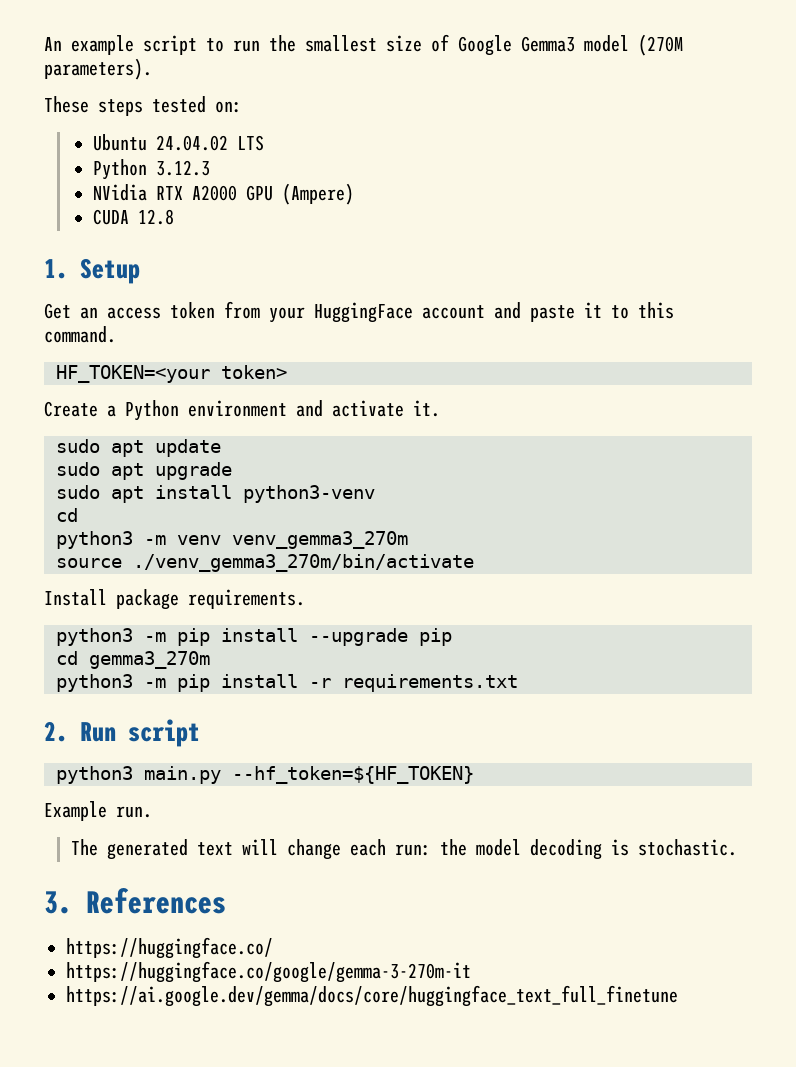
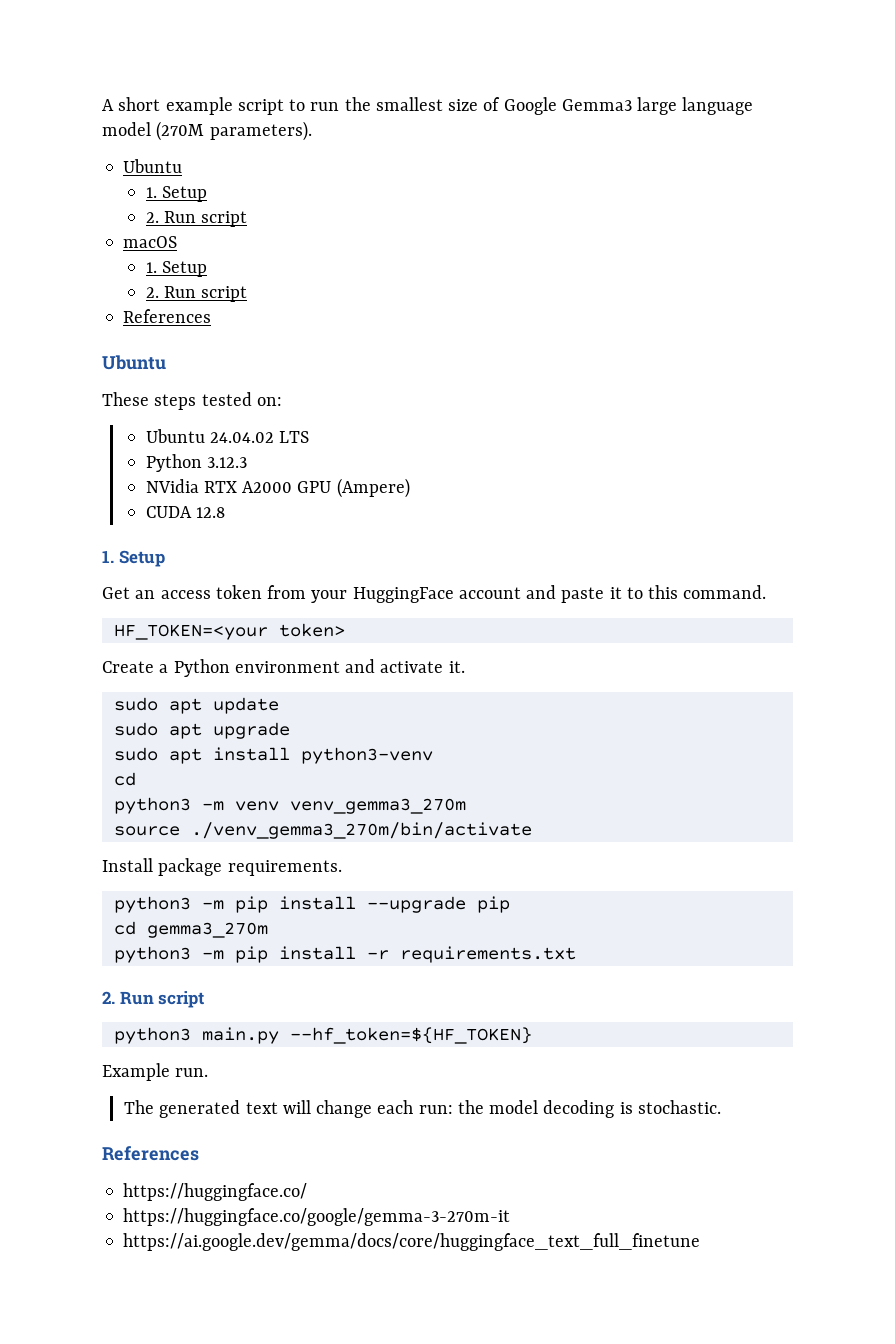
- An example script to run the smallest size of Google Gemma3 model (270M parameters).
+ A short example script to run the smallest size of Google Gemma3 large language model (270M parameters).
+ Ubuntu
+ 1. Setup
+ 2. Run script
+ macOS
+ 1. Setup
+ 2. Run script
+ References
+ Ubuntu
  The generated text will change each run: the model decoding is stochastic.
- 3. References
+ References

